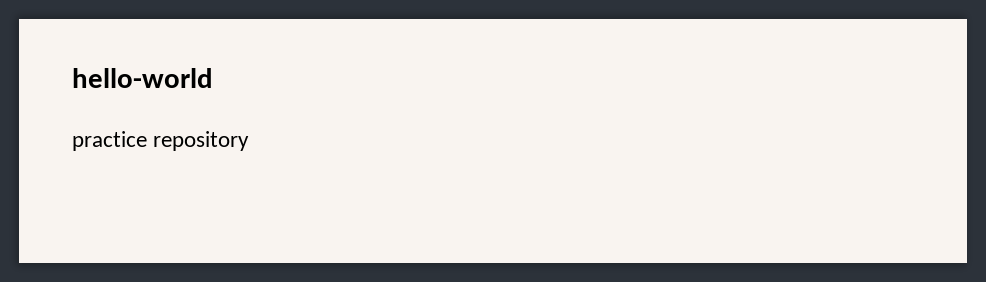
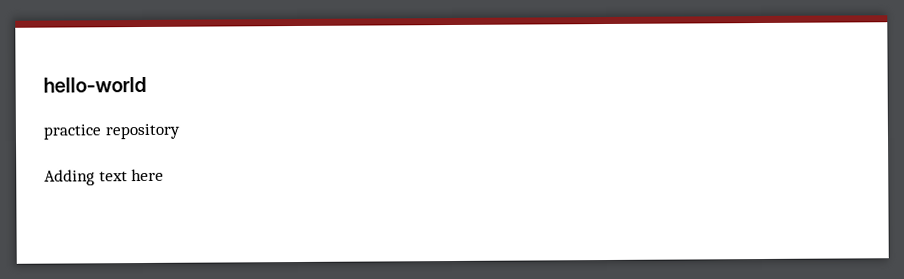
+ Adding text here

